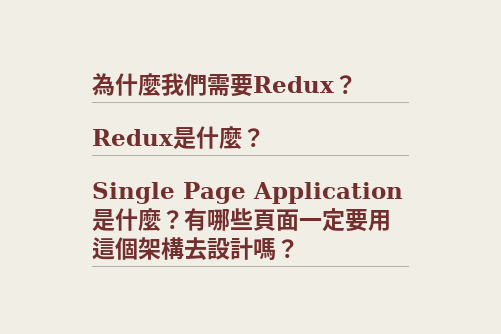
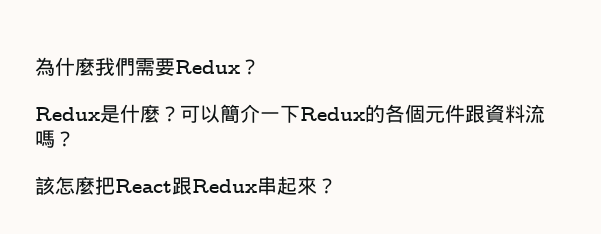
- Redux是什麼？
- Single Page Application是什麼？有哪些頁面一定要用這個架構去設計嗎？
+ Redux是什麼？可以簡介一下Redux的各個元件跟資料流嗎？
+ 該怎麼把React跟Redux串起來？

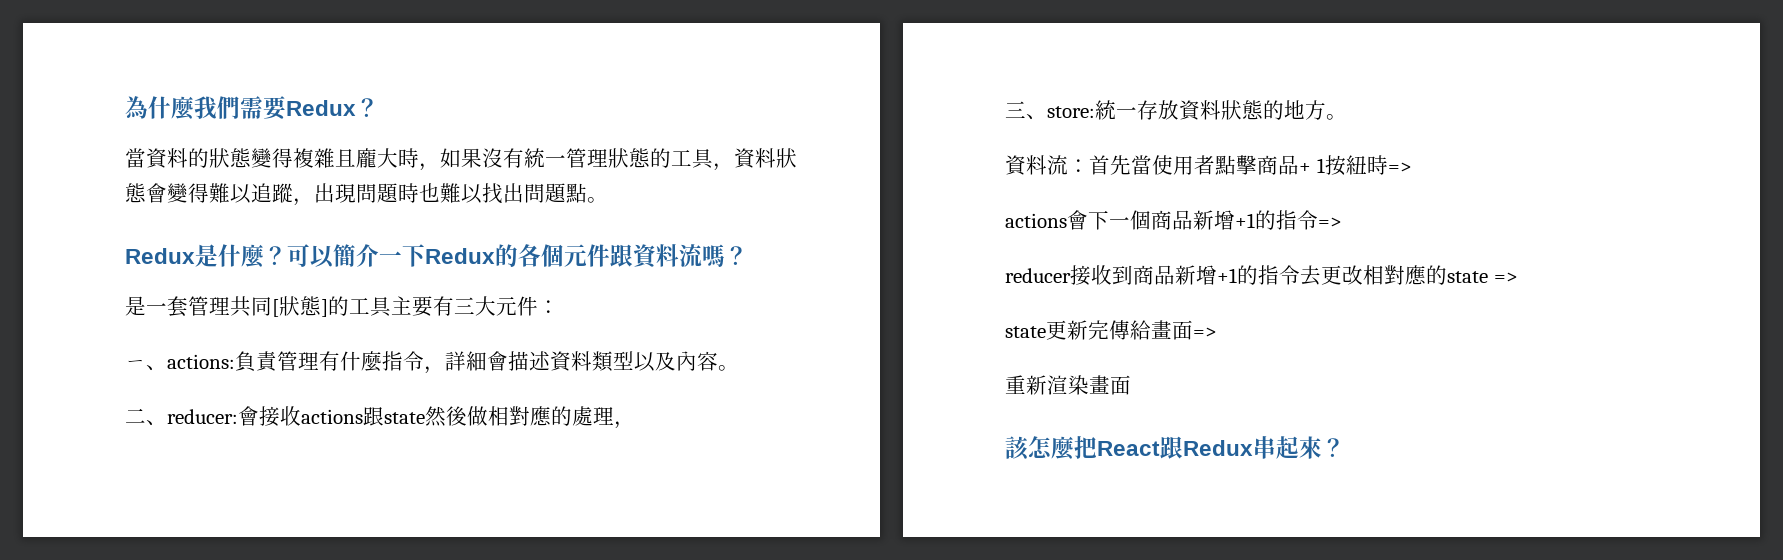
+ 當資料的狀態變得複雜且龐大時，如果沒有統一管理狀態的工具，資料狀態會變得難以追蹤，出現問題時也難以找出問題點。
+ 是一套管理共同[狀態]的工具主要有三大元件：
+ ㄧ、actions:負責管理有什麼指令，詳細會描述資料類型以及內容。
+ 二、reducer:會接收actions跟state然後做相對應的處理，
+ 三、store:統一存放資料狀態的地方。
+ 資料流：首先當使用者點擊商品+ 1按紐時=>
+ actions會下一個商品新增+1的指令=>
+ reducer接收到商品新增+1的指令去更改相對應的state =>
+ state更新完傳給畫面=>
+ 重新渲染畫面

